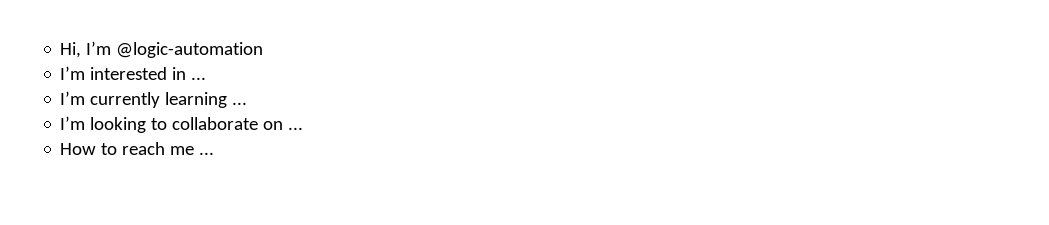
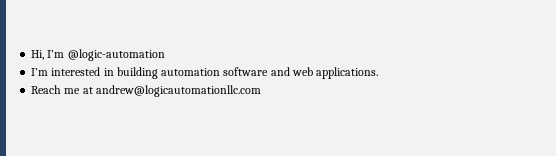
- I’m interested in ...
- I’m currently learning ...
- I’m looking to collaborate on ...
- How to reach me ...
+ I’m interested in building automation software and web applications.
+ Reach me at andrew@logicautomationllc.com

